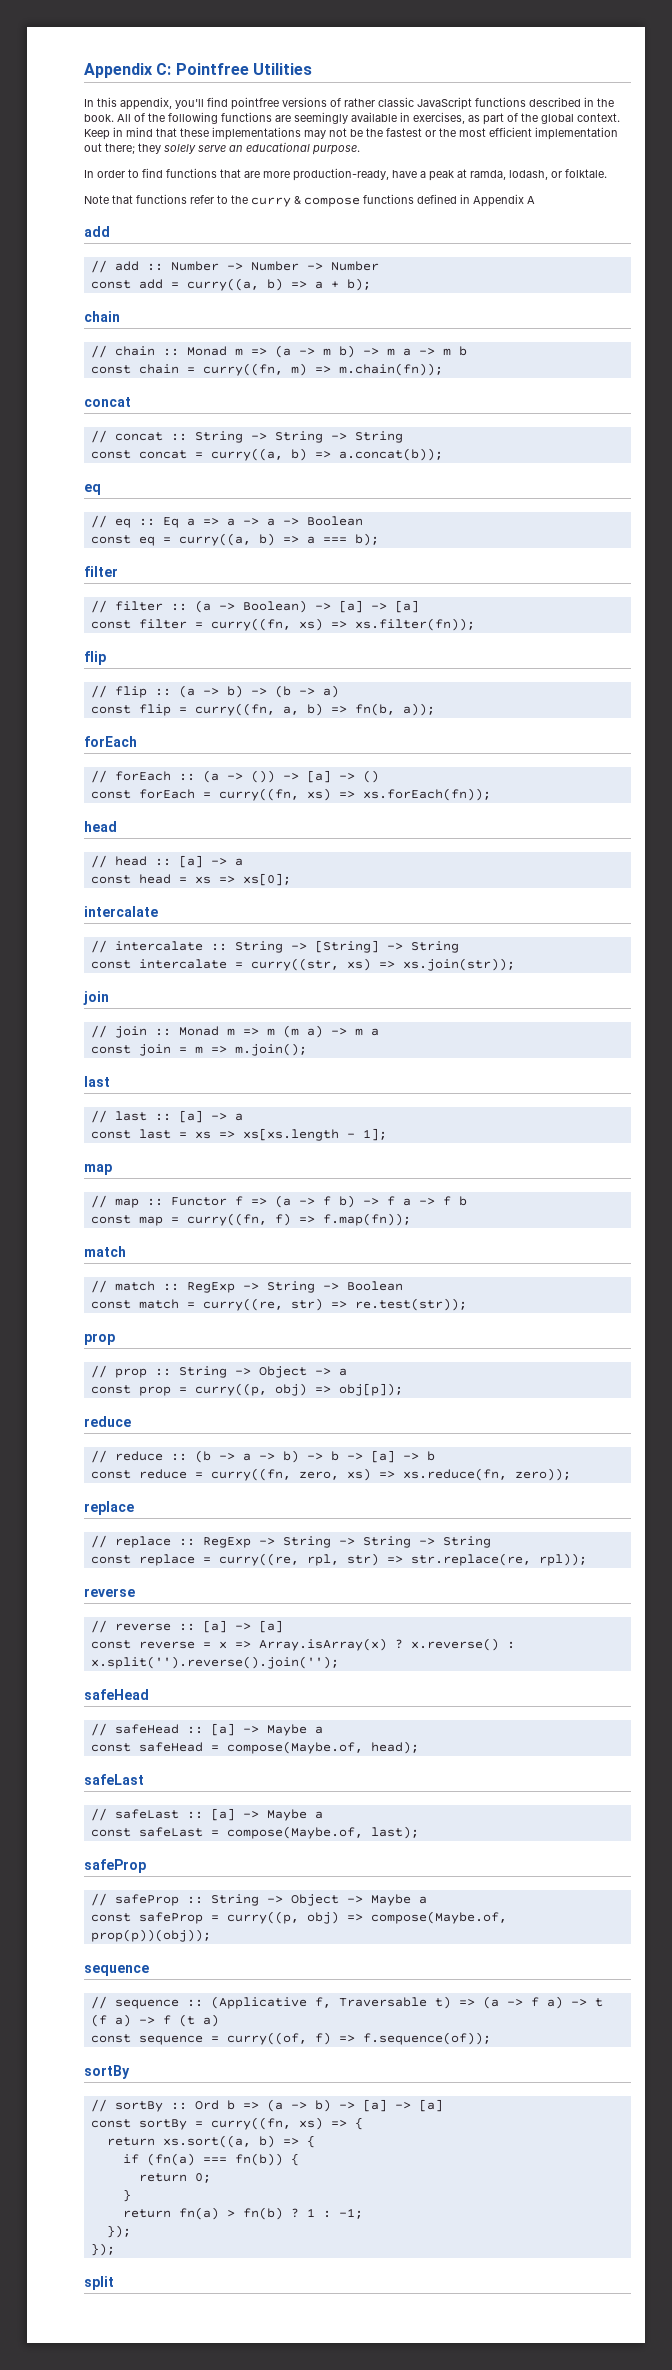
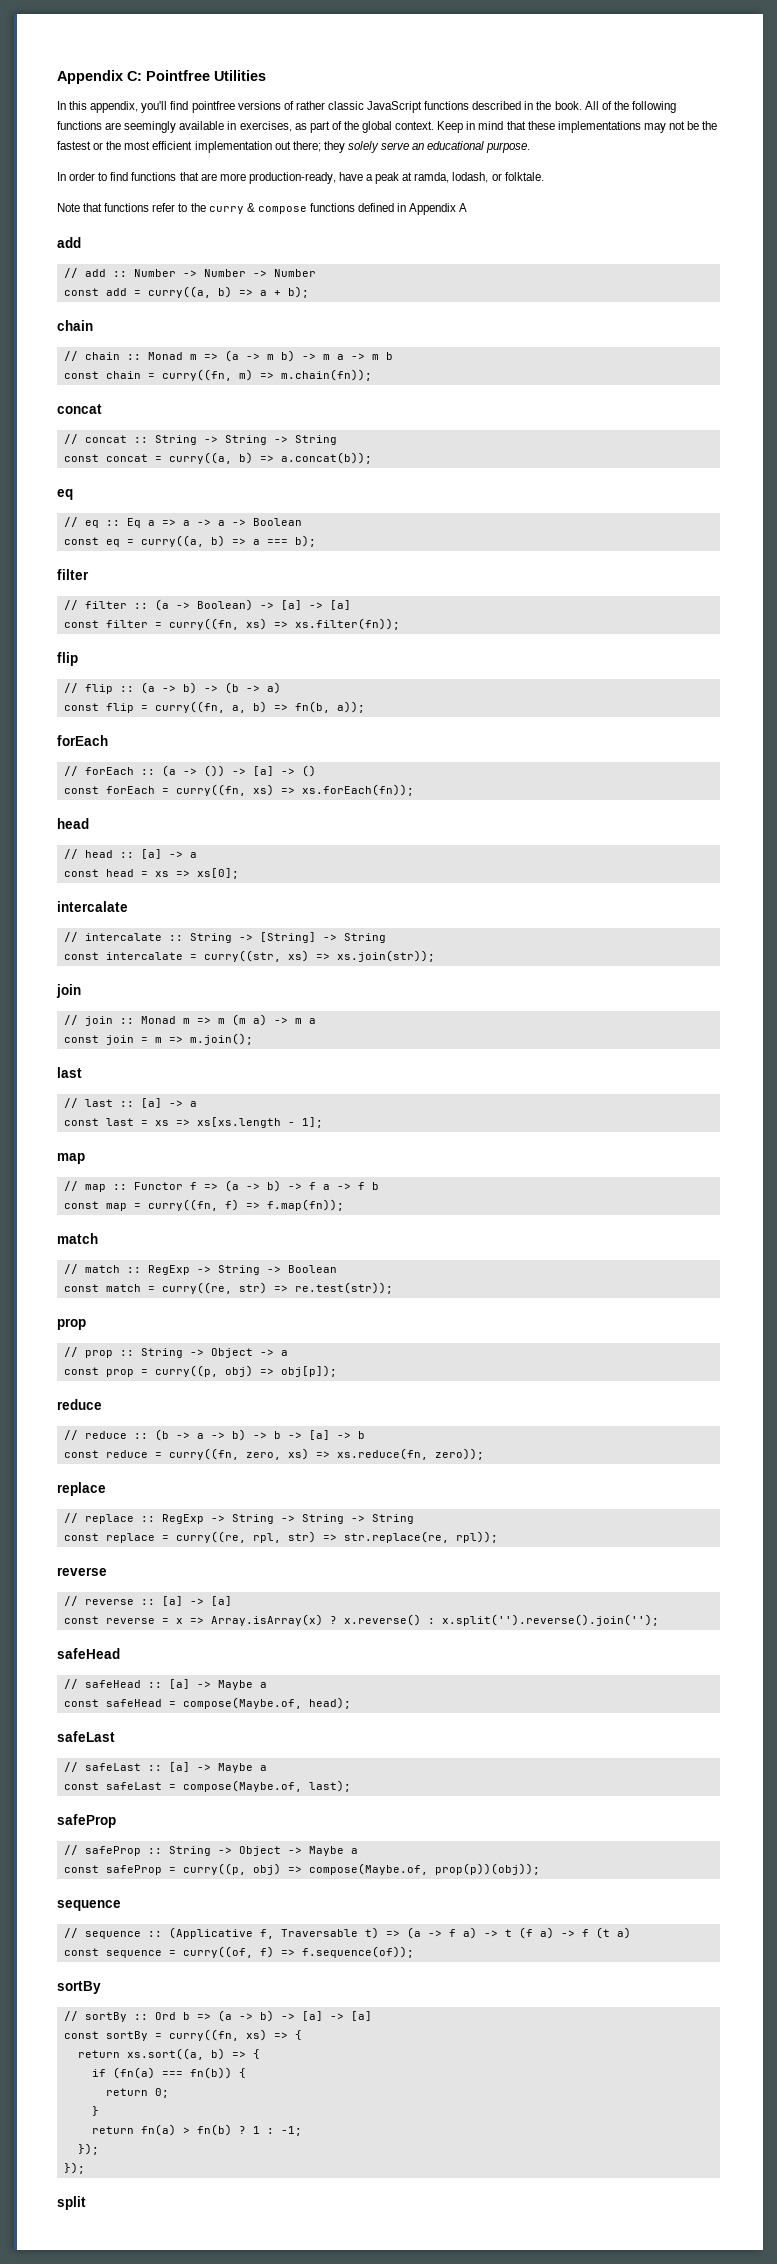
- // map :: Functor f => (a -> f b) -> f a -> f b
+ // map :: Functor f => (a -> b) -> f a -> f b

